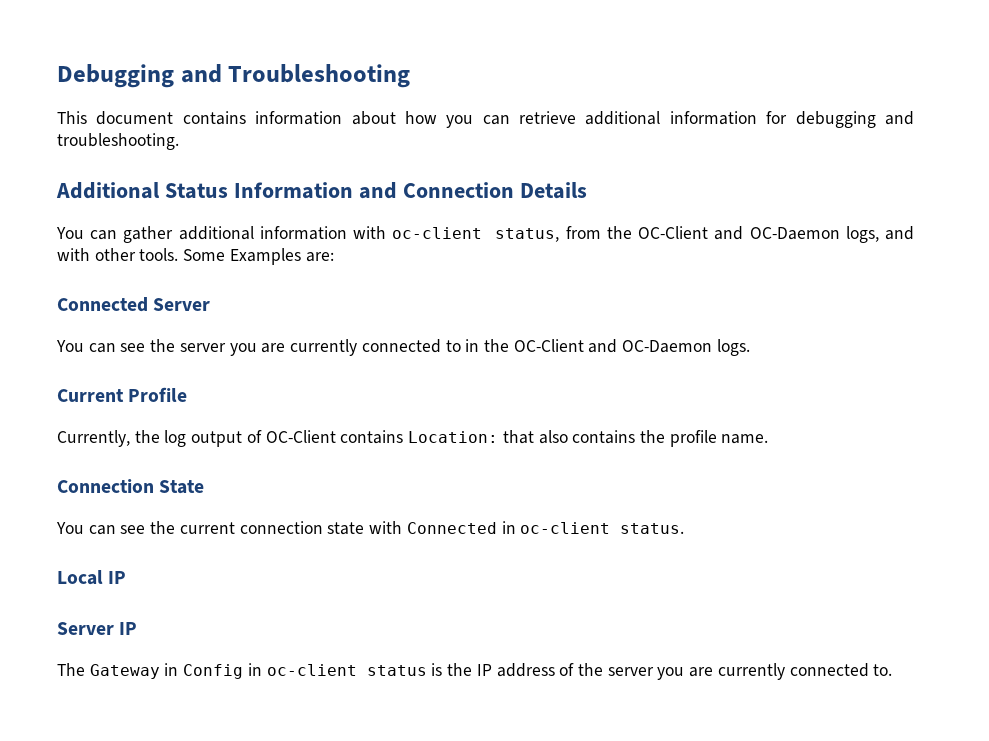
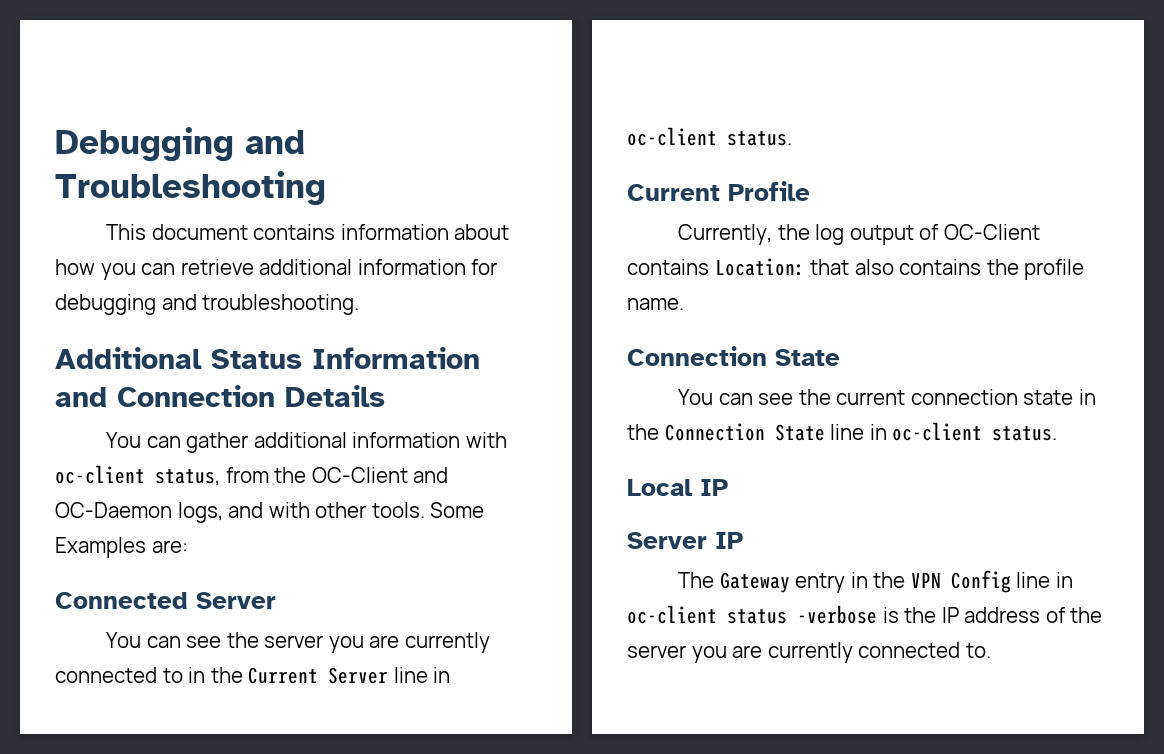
- You can see the server you are currently connected to in the OC-Client and OC-Daemon logs.
+ You can see the server you are currently connected to in the Current Server line in oc-client status.
- You can see the current connection state with Connected in oc-client status.
+ You can see the current connection state in the Connection State line in oc-client status.
- The Gateway in Config in oc-client status is the IP address of the server you are currently connected to.
+ The Gateway entry in the VPN Config line in oc-client status -verbose is the IP address of the server you are currently connected to.

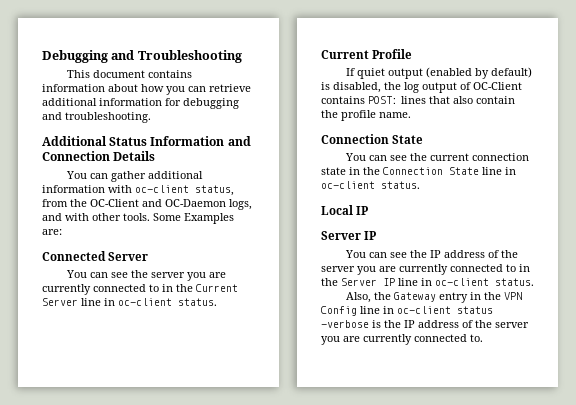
- Currently, the log output of OC-Client contains Location: that also contains the profile name.
+ If quiet output (enabled by default) is disabled, the log output of OC-Client contains POST: lines that also contain the profile name.
- The Gateway entry in the VPN Config line in oc-client status -verbose is the IP address of the server you are currently connected to.
+ You can see the IP address of the server you are currently connected to in the Server IP line in oc-client status.
+ Also, the Gateway entry in the VPN Config line in oc-client status -verbose is the IP address of the server you are currently connected to.

